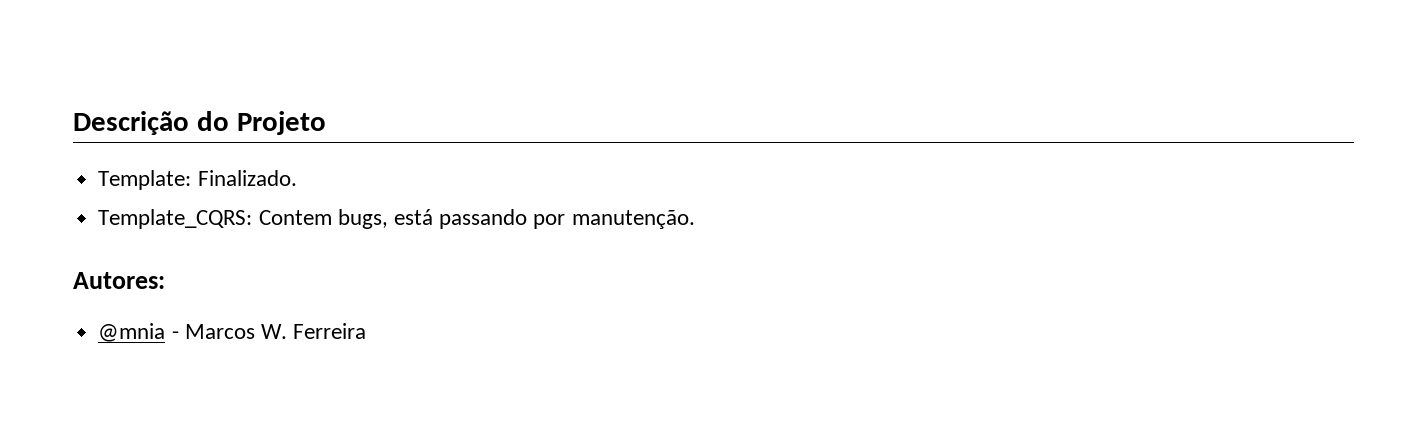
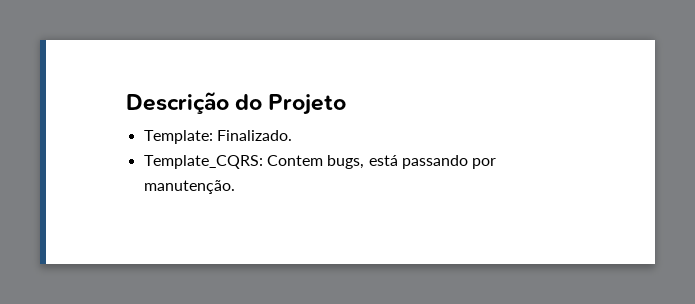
- Autores:
- @mnia - Marcos W. Ferreira

